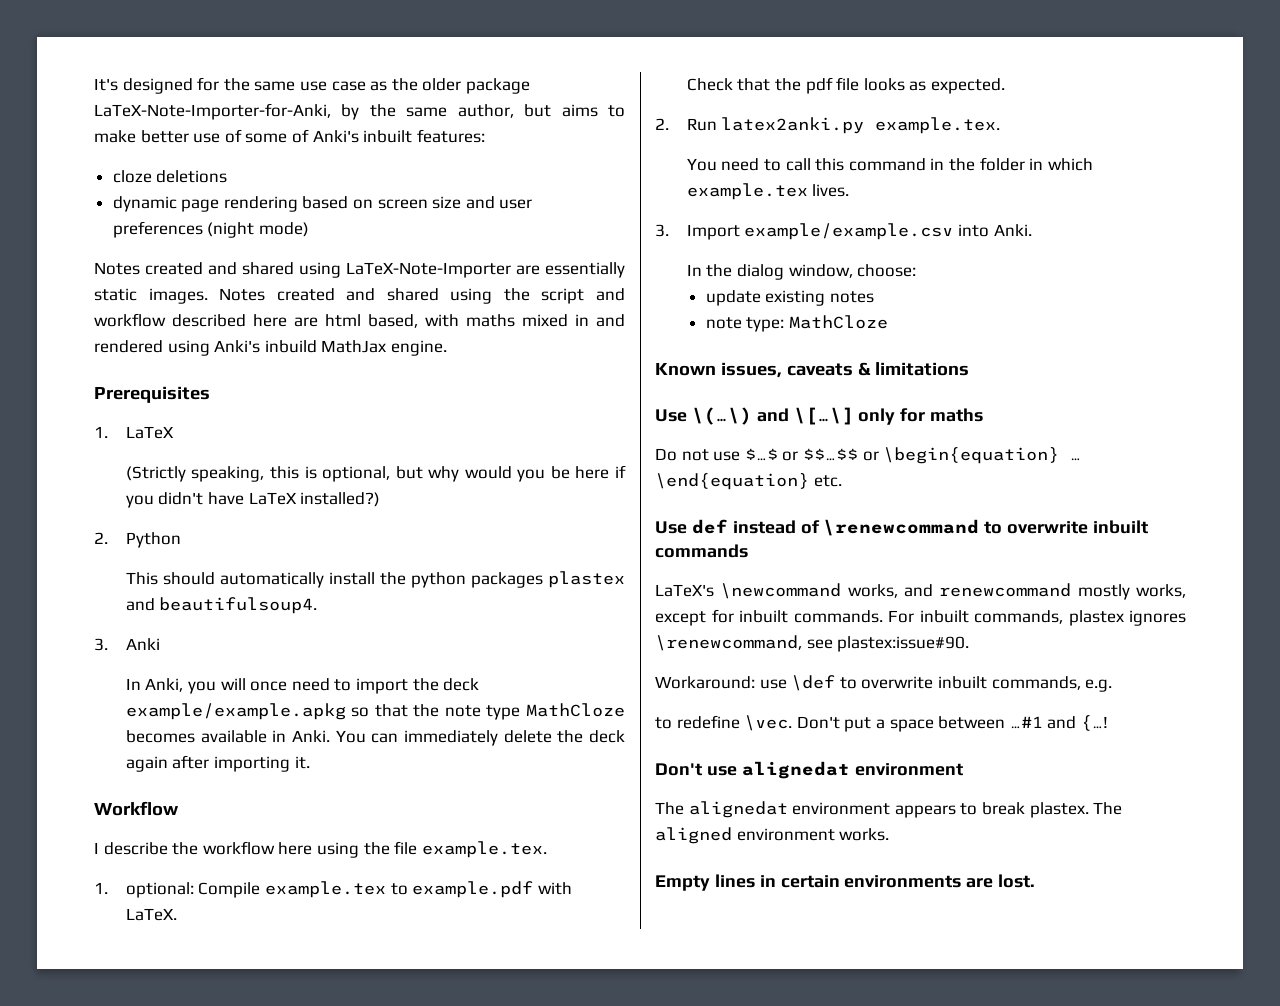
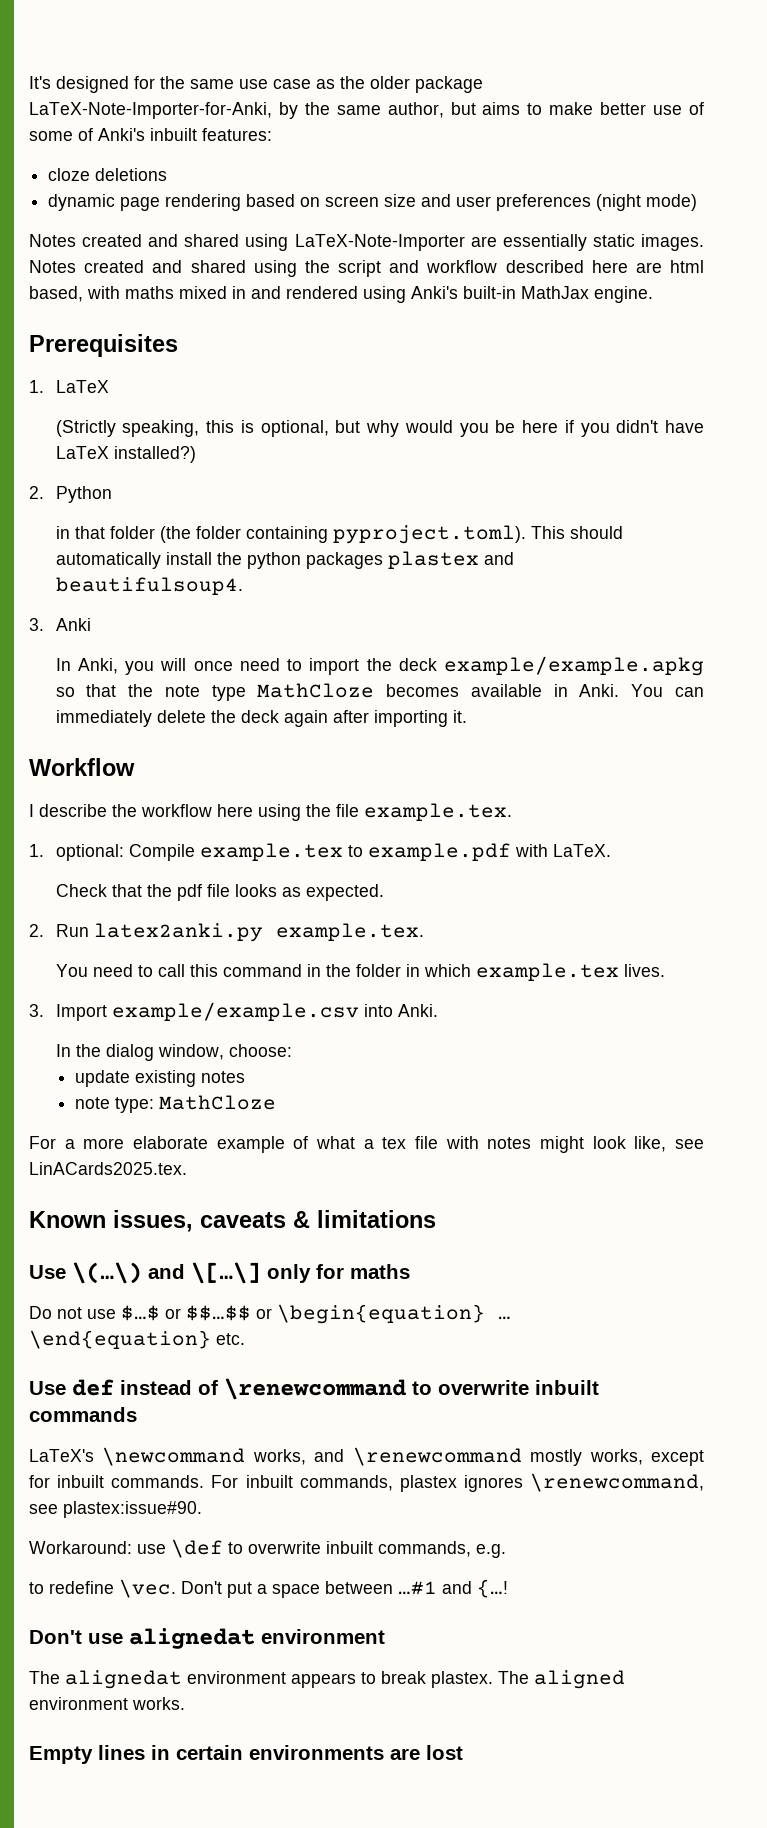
- Notes created and shared using the script and workflow described here are html based, with maths mixed in and rendered using Anki's inbuild MathJax engine.
+ Notes created and shared using the script and workflow described here are html based, with maths mixed in and rendered using Anki's built-in MathJax engine.
- This should automatically install the python packages plastex and beautifulsoup4.
+ in that folder (the folder containing pyproject.toml). This should automatically install the python packages plastex and beautifulsoup4.
+ For a more elaborate example of what a tex file with notes might look like, see LinACards2025.tex.
- LaTeX's \newcommand works, and renewcommand mostly works, except for inbuilt commands.
+ LaTeX's \newcommand works, and \renewcommand mostly works, except for inbuilt commands.
- Empty lines in certain environments are lost.
+ Empty lines in certain environments are lost

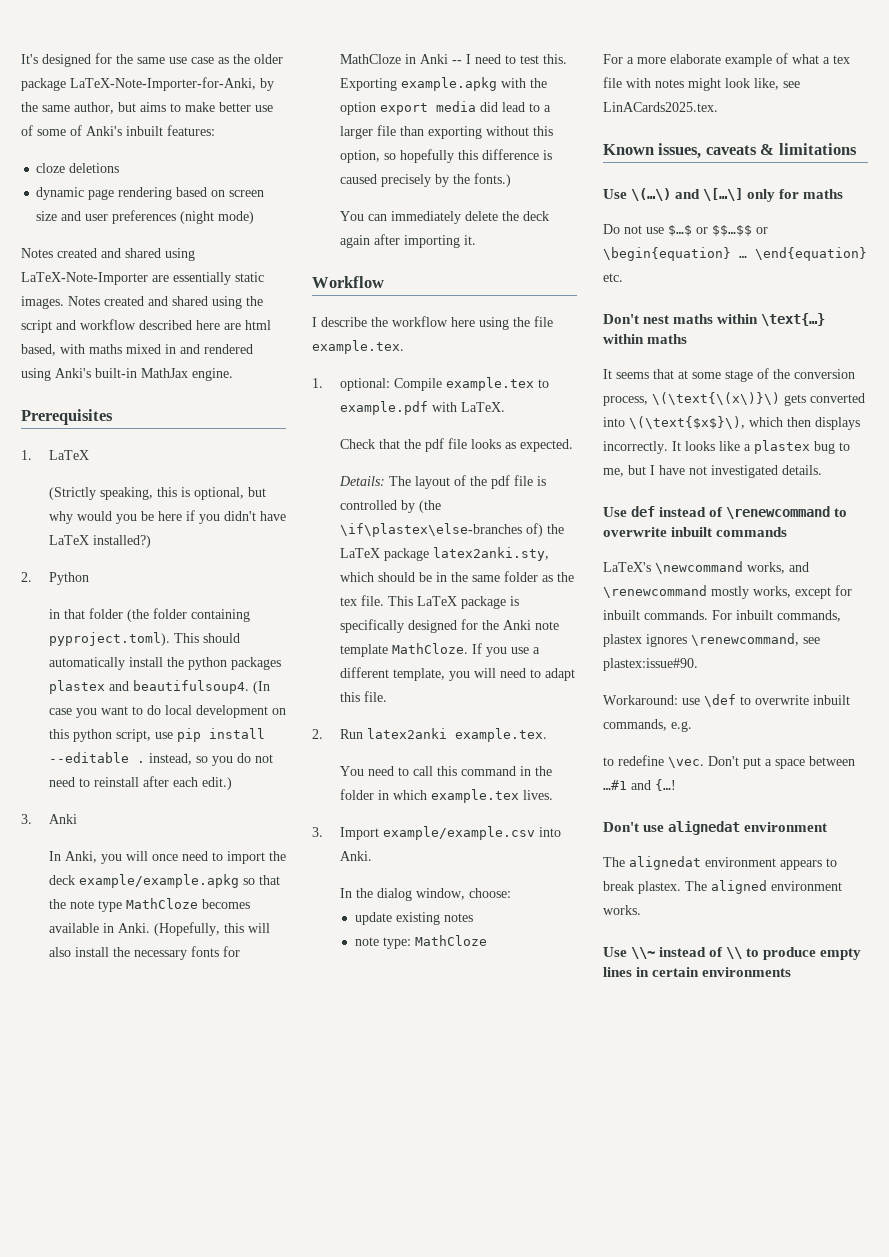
+ (In case you want to do local development on this python script, use pip install --editable . instead, so you do not need to reinstall after each edit.)
- In Anki, you will once need to import the deck example/example.apkg so that the note type MathCloze becomes available in Anki. You can immediately delete the deck again after importing it.
+ In Anki, you will once need to import the deck example/example.apkg so that the note type MathCloze becomes available in Anki. (Hopefully, this will also install the necessary fonts for MathCloze in Anki -- I need to test this. Exporting example.apkg with the option export media did lead to a larger file than exporting without this option, so hopefully this difference is caused precisely by the fonts.)
+ You can immediately delete the deck again after importing it.
+ Details: The layout of the pdf file is controlled by (the \if\plastex\else-branches of) the LaTeX package latex2anki.sty, which should be in the same folder as the tex file. This LaTeX package is specifically designed for the Anki note template MathCloze. If you use a different template, you will need to adapt this file.
- 2. Run latex2anki.py example.tex.
+ 2. Run latex2anki example.tex.
+ Don't nest maths within \text{…} within maths
+ It seems that at some stage of the conversion process, \(\text{\(x\)}\) gets converted into \(\text{$x$}\), which then displays incorrectly. It looks like a plastex bug to me, but I have not investigated details.
- Empty lines in certain environments are lost
+ Use \\~ instead of \\ to produce empty lines in certain environments

